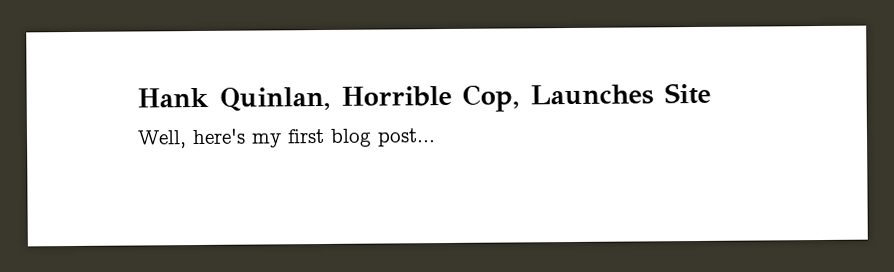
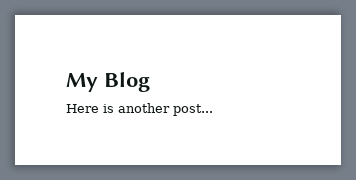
- Hank Quinlan, Horrible Cop, Launches Site
- Well, here's my first blog post...
+ My Blog
+ Here is another post...

